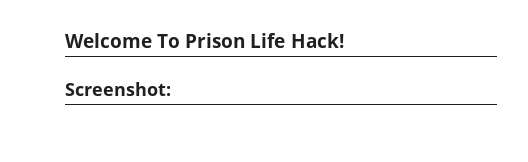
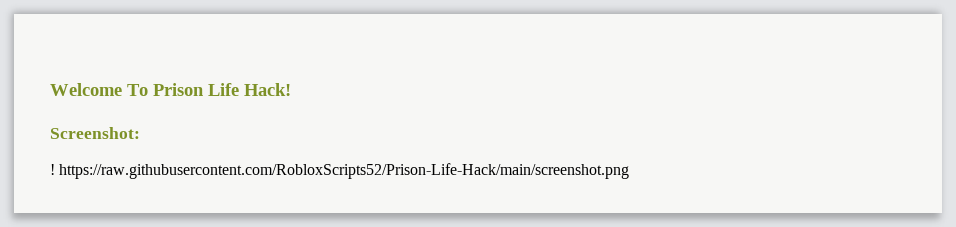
+ ! https://raw.githubusercontent.com/RobloxScripts52/Prison-Life-Hack/main/screenshot.png

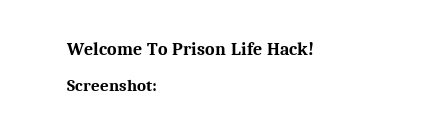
- ! https://raw.githubusercontent.com/RobloxScripts52/Prison-Life-Hack/main/screenshot.png

